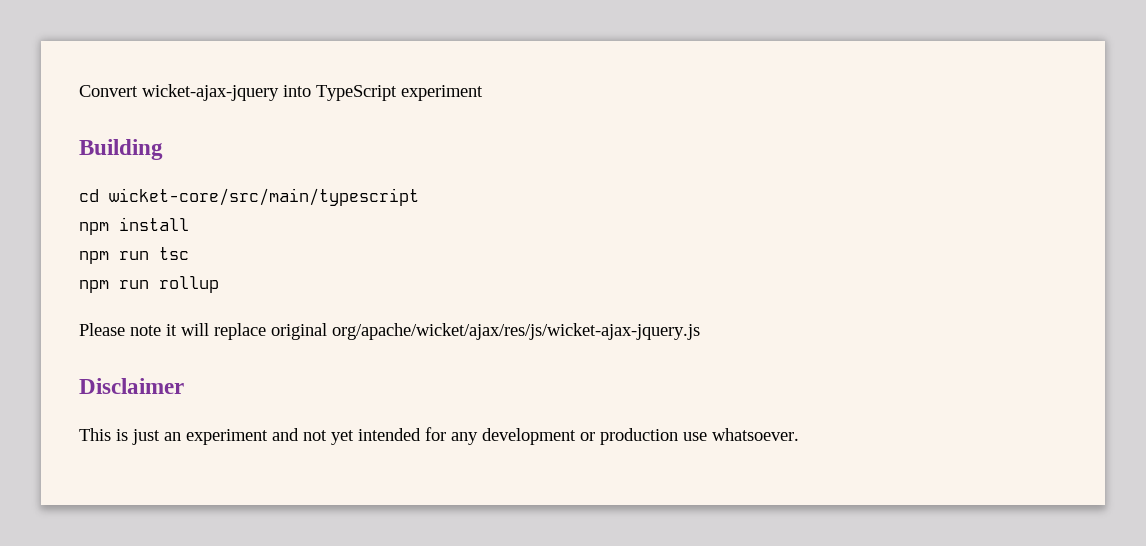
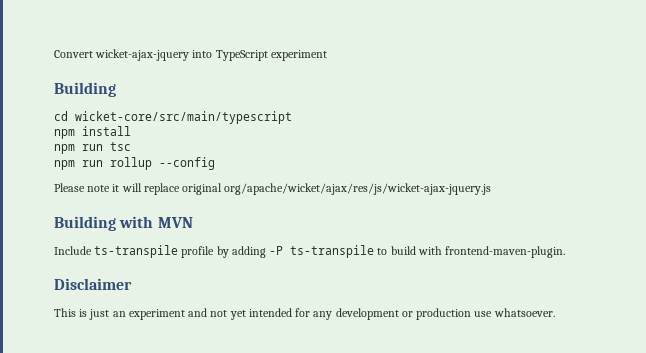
- npm run rollup
+ npm run rollup --config
+ Building with MVN
+ Include ts-transpile profile by adding -P ts-transpile to build with frontend-maven-plugin.

